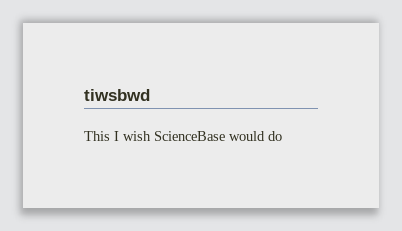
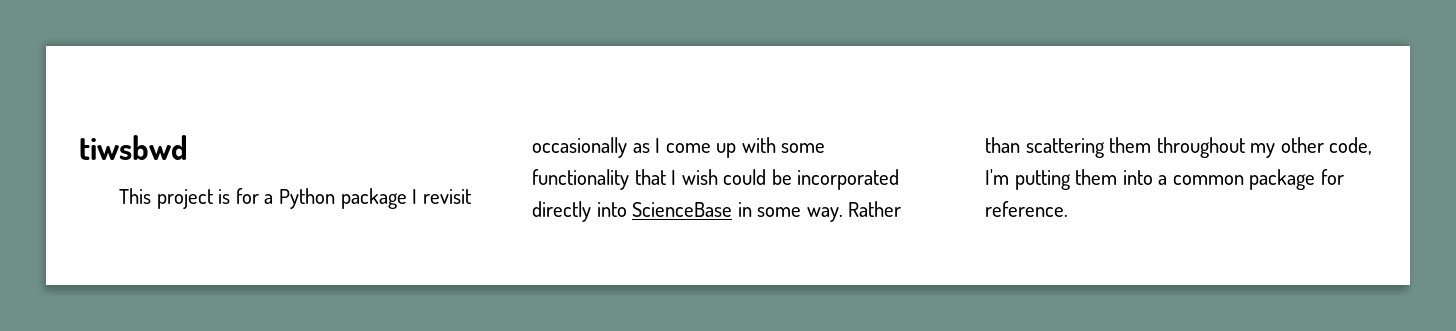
- This I wish ScienceBase would do
+ This project is for a Python package I revisit occasionally as I come up with some functionality that I wish could be incorporated directly into ScienceBase in some way. Rather than scattering them throughout my other code, I'm putting them into a common package for reference.

